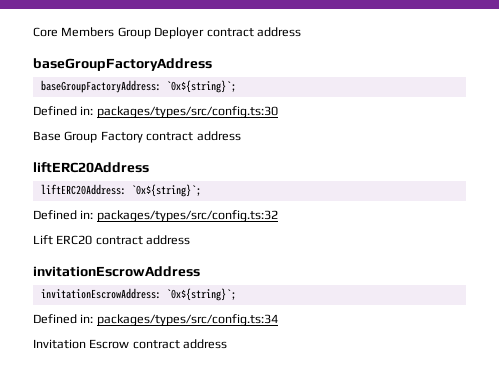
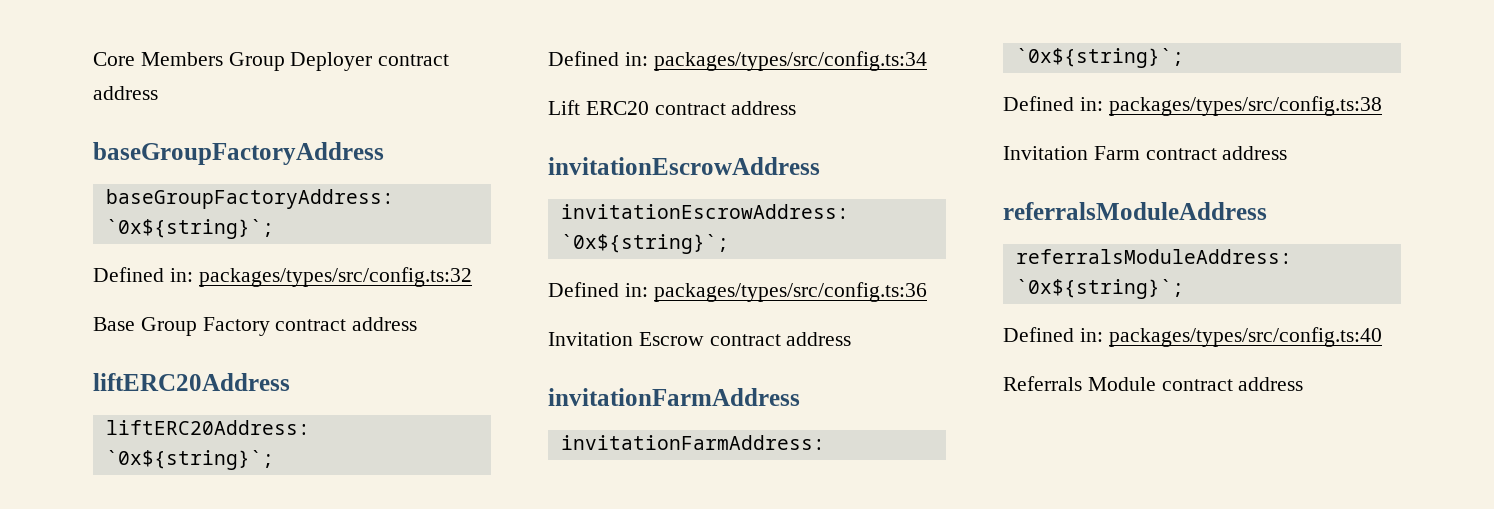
- Defined in: packages/types/src/config.ts:30
+ Defined in: packages/types/src/config.ts:32
- Defined in: packages/types/src/config.ts:32
+ Defined in: packages/types/src/config.ts:34
- Defined in: packages/types/src/config.ts:34
+ Defined in: packages/types/src/config.ts:36
+ invitationFarmAddress
+ invitationFarmAddress: `0x${string}`;
+ Defined in: packages/types/src/config.ts:38
+ Invitation Farm contract address
+ referralsModuleAddress
+ referralsModuleAddress: `0x${string}`;
+ Defined in: packages/types/src/config.ts:40
+ Referrals Module contract address

